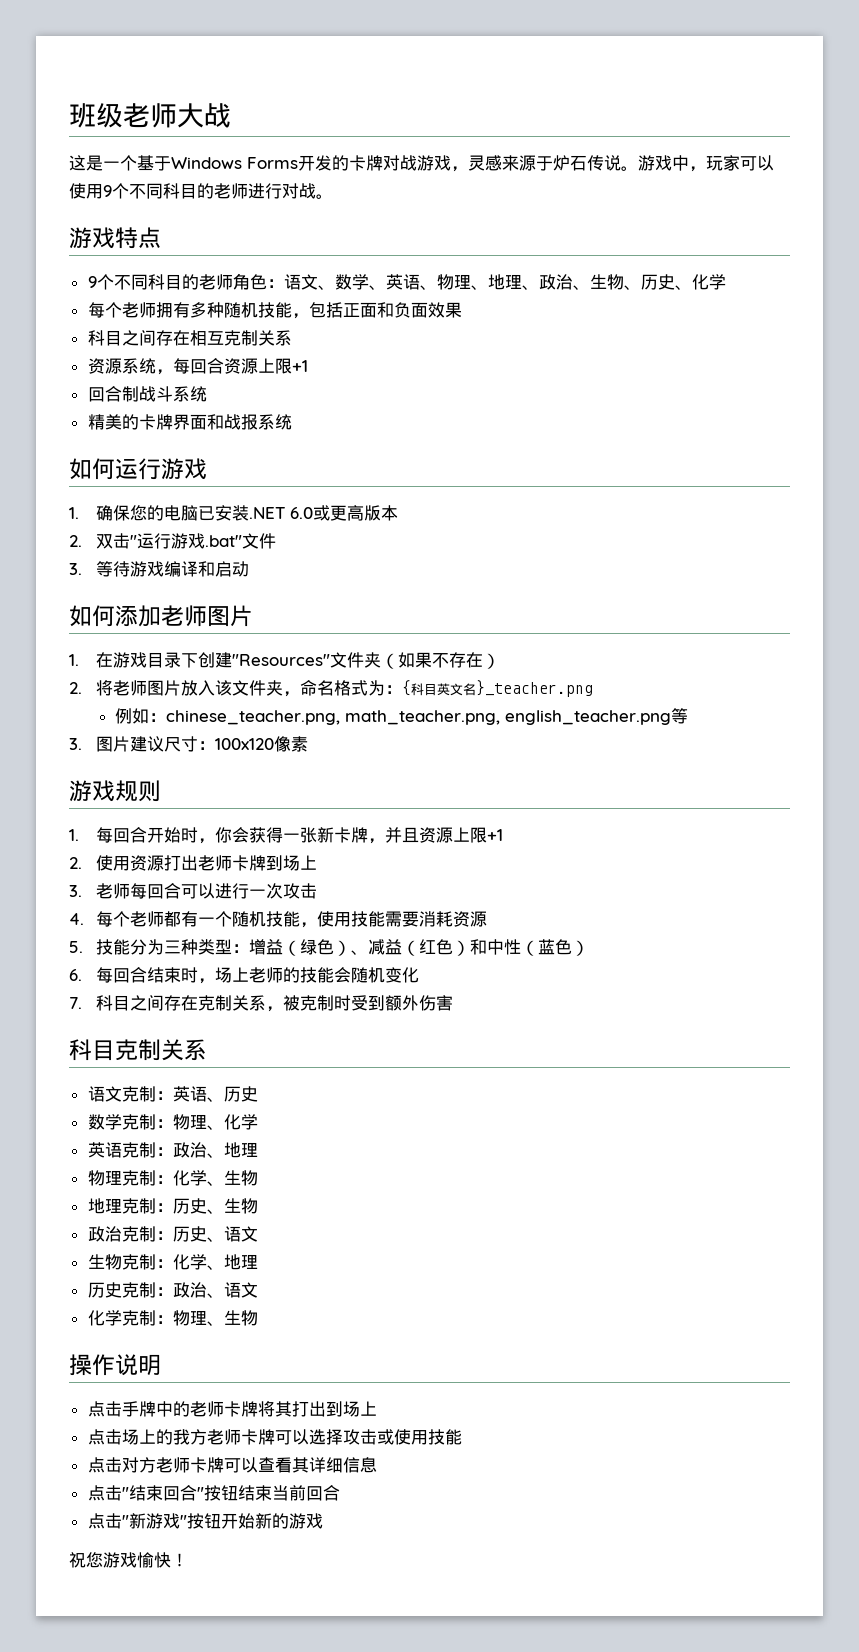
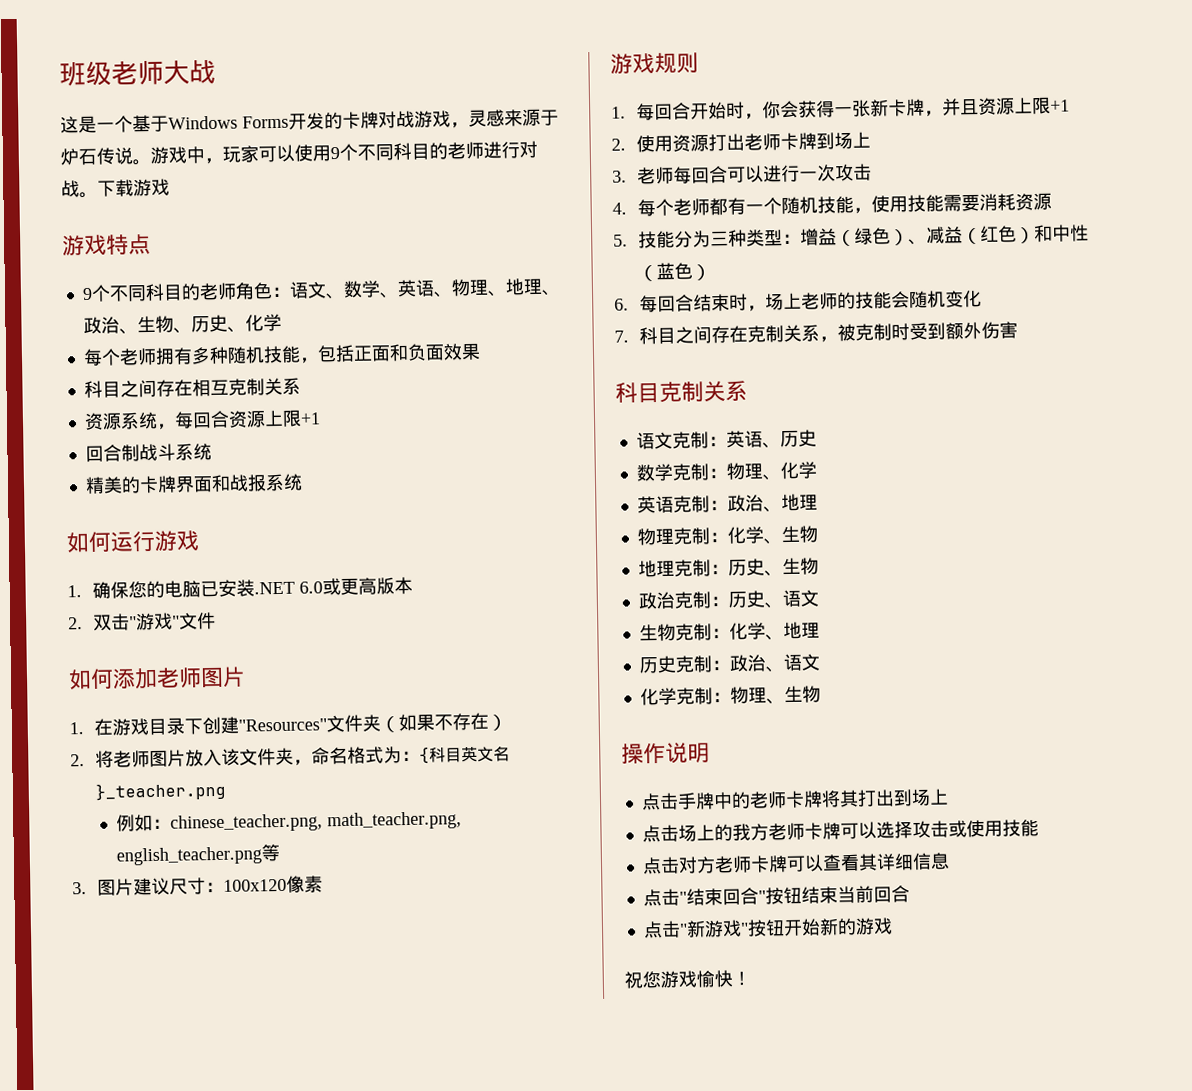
+ 下载游戏
- 2.双击"运行游戏.bat"文件
- 3.等待游戏编译和启动
+ 2.双击"游戏"文件

